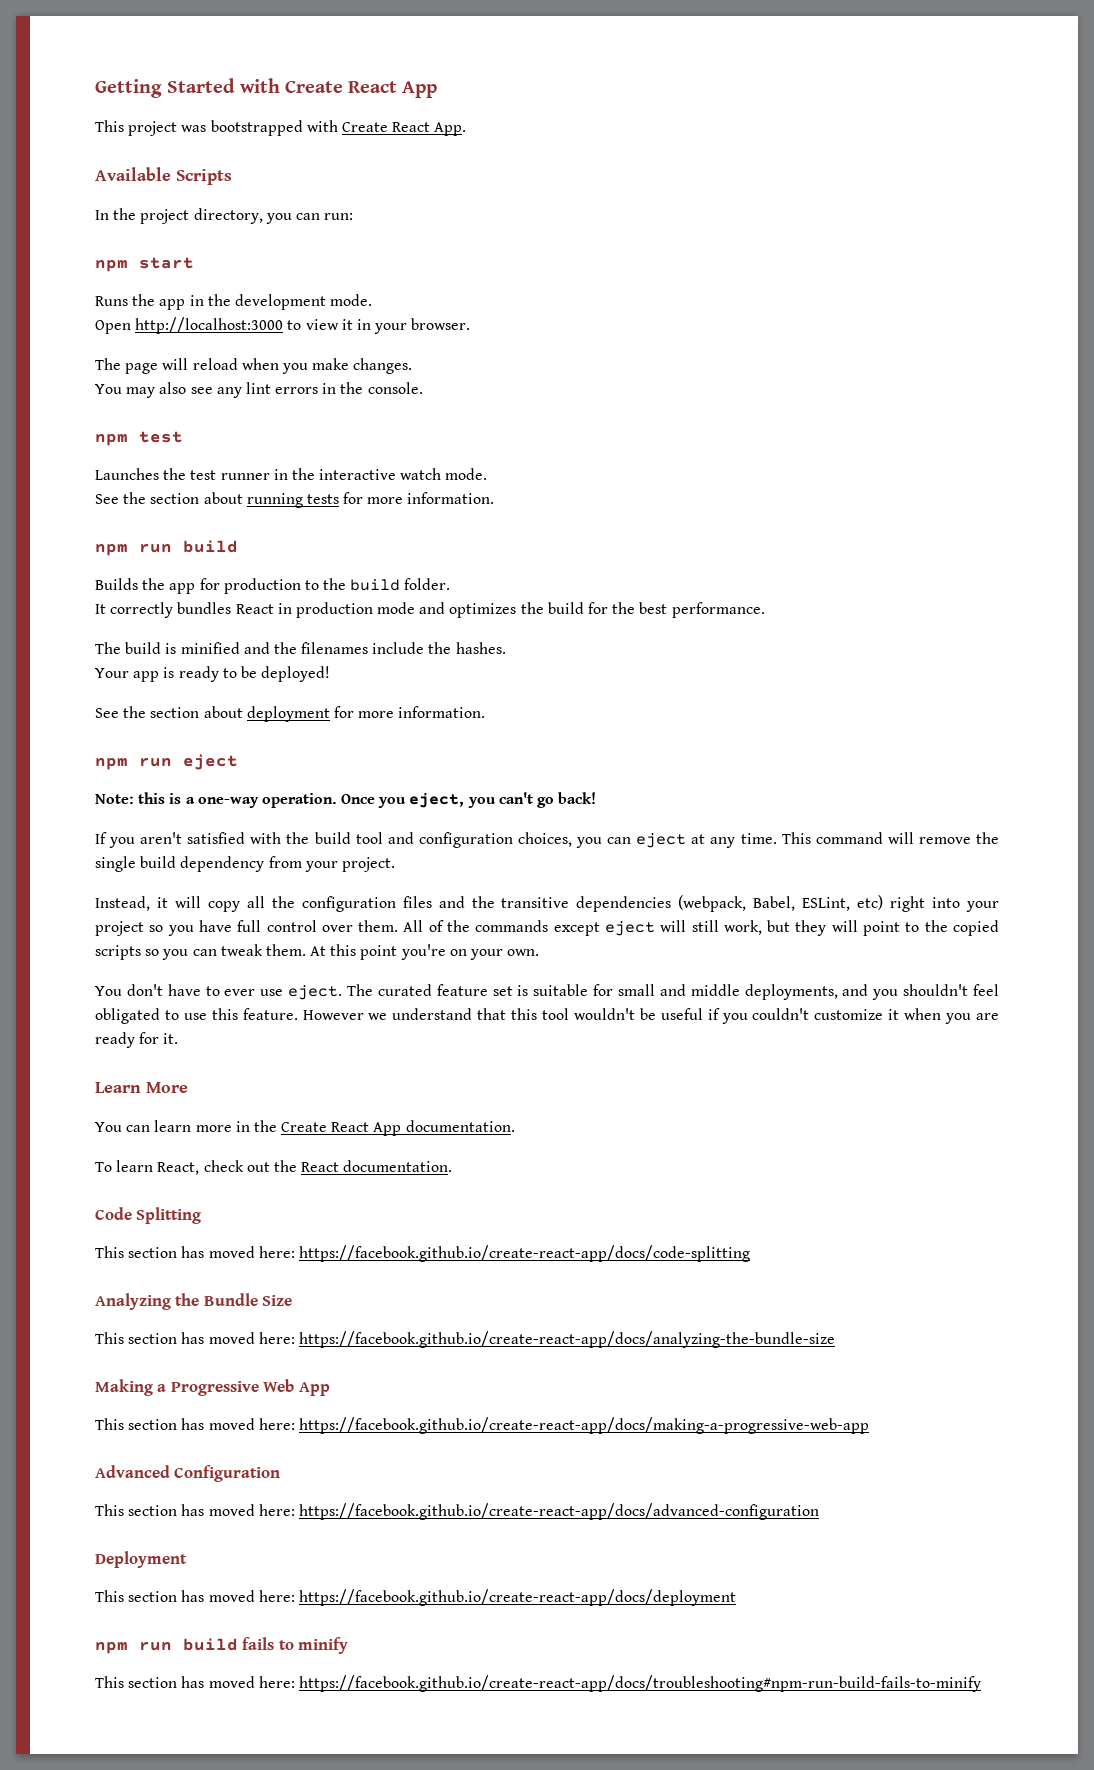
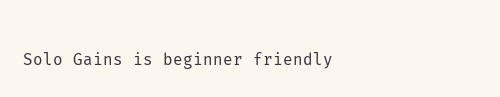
- Getting Started with Create React App
- This project was bootstrapped with Create React App.
- Available Scripts
- In the project directory, you can run:
- npm start
- Runs the app in the development mode.
- Open http://localhost:3000 to view it in your browser.
- The page will reload when you make changes.
- You may also see any lint errors in the console.
- npm test
- Launches the test runner in the interactive watch mode.
- See the section about running tests for more information.
- npm run build
- Builds the app for production to the build folder.
- It correctly bundles React in production mode and optimizes the build for the best performance.
- The build is minified and the filenames include the hashes.
- Your app is ready to be deployed!
- See the section about deployment for more information.
- npm run eject
- Note: this is a one-way operation. Once you eject, you can't go back!
- If you aren't satisfied with the build tool and configuration choices, you can eject at any time. This command will remove the single build dependency from your project.
- Instead, it will copy all the configuration files and the transitive dependencies (webpack, Babel, ESLint, etc) right into your project so you have full control over them. All of the commands except eject will still work, but they will point to the copied scripts so you can tweak them. At this point you're on your own.
- You don't have to ever use eject. The curated feature set is suitable for small and middle deployments, and you shouldn't feel obligated to use this feature. However we understand that this tool wouldn't be useful if you couldn't customize it when you are ready for it.
- Learn More
- You can learn more in the Create React App documentation.
- To learn React, check out the React documentation.
- Code Splitting
- This section has moved here: https://facebook.github.io/create-react-app/docs/code-splitting
- Analyzing the Bundle Size
- This section has moved here: https://facebook.github.io/create-react-app/docs/analyzing-the-bundle-size
- Making a Progressive Web App
- This section has moved here: https://facebook.github.io/create-react-app/docs/making-a-progressive-web-app
- Advanced Configuration
- This section has moved here: https://facebook.github.io/create-react-app/docs/advanced-configuration
- Deployment
- This section has moved here: https://facebook.github.io/create-react-app/docs/deployment
- npm run build fails to minify
- This section has moved here: https://facebook.github.io/create-react-app/docs/troubleshooting#npm-run-build-fails-to-minify
+ Solo Gains is beginner friendly

